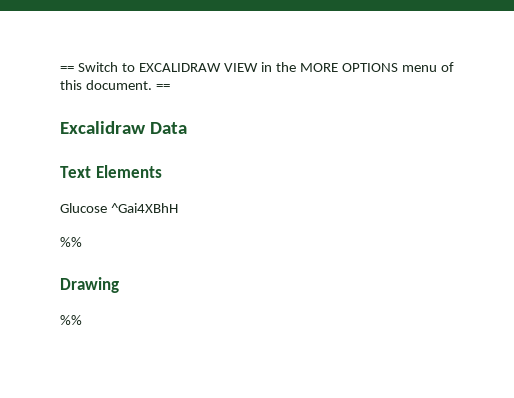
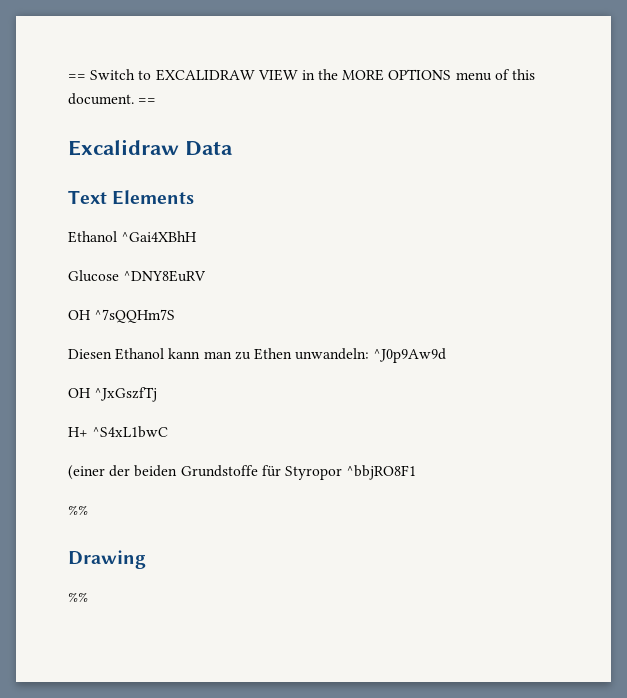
+ Ethanol ^Gai4XBhH
- Glucose ^Gai4XBhH
+ Glucose ^DNY8EuRV
+ OH ^7sQQHm7S
+ Diesen Ethanol kann man zu Ethen unwandeln: ^J0p9Aw9d
+ OH ^JxGszfTj
+ H+ ^S4xL1bwC
+ (einer der beiden Grundstoffe für Styropor ^bbjRO8F1

